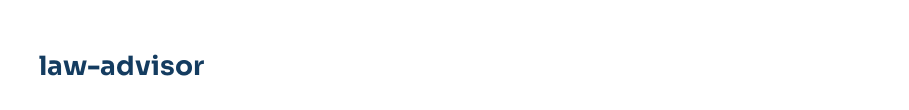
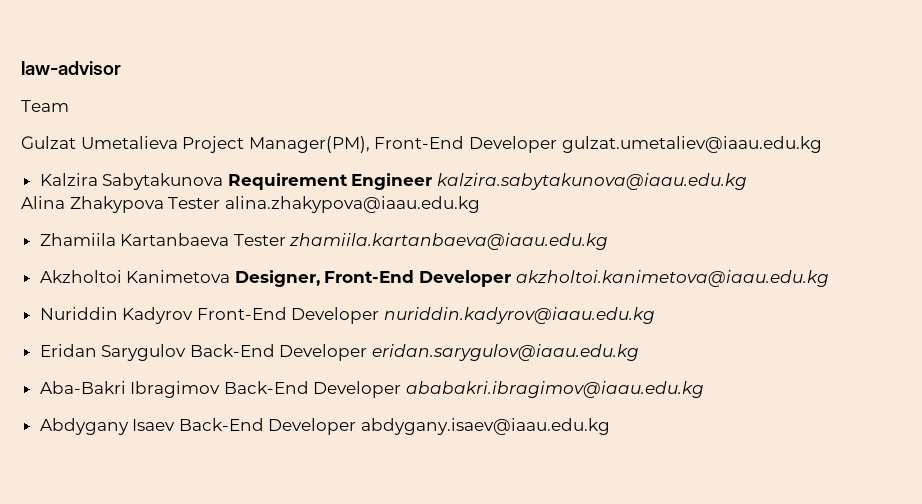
+ Team
+ Gulzat Umetalieva Project Manager(PM), Front-End Developer gulzat.umetaliev@iaau.edu.kg
+ Kalzira Sabytakunova Requirement Engineer kalzira.sabytakunova@iaau.edu.kg
+ Alina Zhakypova Tester alina.zhakypova@iaau.edu.kg
+ Zhamiila Kartanbaeva Tester zhamiila.kartanbaeva@iaau.edu.kg
+ Akzholtoi Kanimetova Designer, Front-End Developer akzholtoi.kanimetova@iaau.edu.kg
+ Nuriddin Kadyrov Front-End Developer nuriddin.kadyrov@iaau.edu.kg
+ Eridan Sarygulov Back-End Developer eridan.sarygulov@iaau.edu.kg
+ Aba-Bakri Ibragimov Back-End Developer ababakri.ibragimov@iaau.edu.kg
+ Abdygany Isaev Back-End Developer abdygany.isaev@iaau.edu.kg

